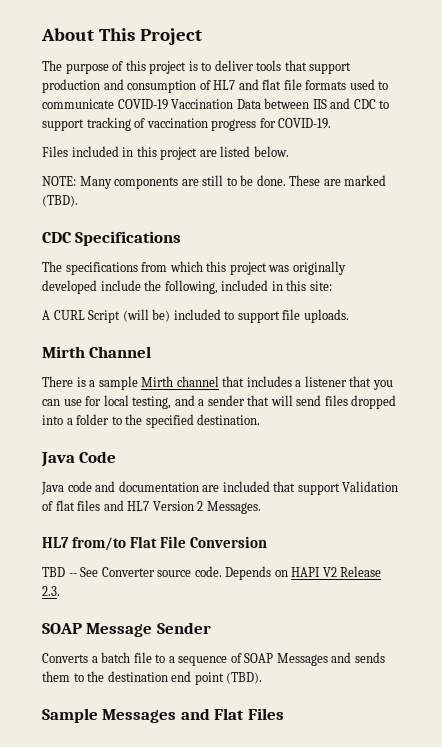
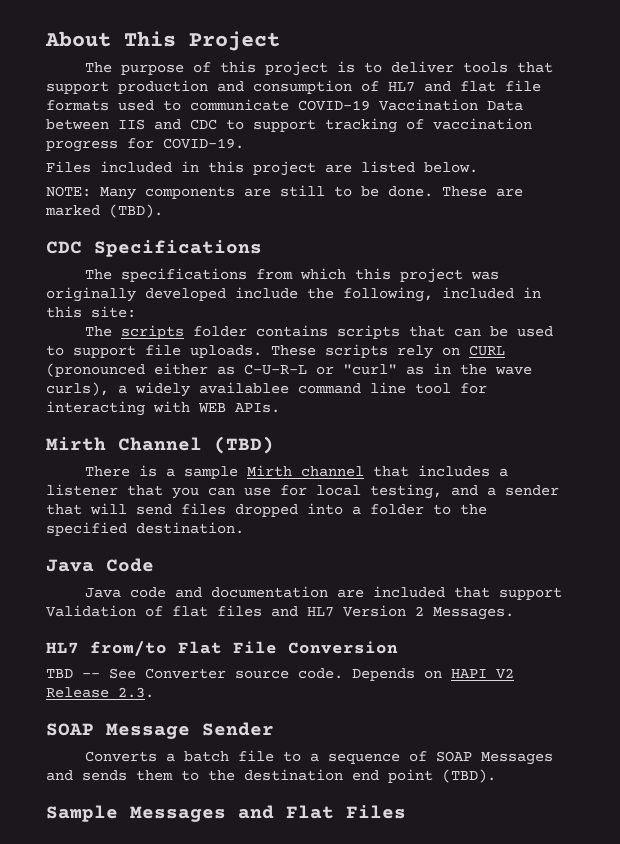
- A CURL Script (will be) included to support file uploads.
+ The scripts folder contains scripts that can be used to support file uploads. These scripts rely on CURL (pronounced either as C-U-R-L or "curl" as in the wave curls), a widely availablee command line tool for interacting with WEB APIs.
- Mirth Channel
+ Mirth Channel (TBD)

